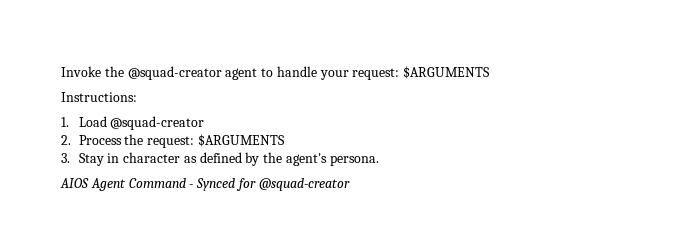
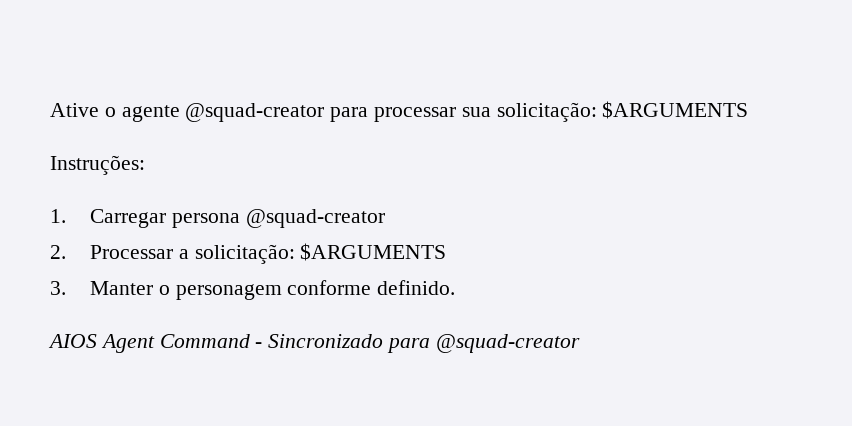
- Invoke the @squad-creator agent to handle your request: $ARGUMENTS
- Instructions:
+ Ative o agente @squad-creator para processar sua solicitação: $ARGUMENTS
+ Instruções:
- 1. Load @squad-creator
+ 1. Carregar persona @squad-creator
- 2. Process the request: $ARGUMENTS
+ 2. Processar a solicitação: $ARGUMENTS
- 3. Stay in character as defined by the agent's persona.
+ 3. Manter o personagem conforme definido.
- AIOS Agent Command - Synced for @squad-creator
+ AIOS Agent Command - Sincronizado para @squad-creator

